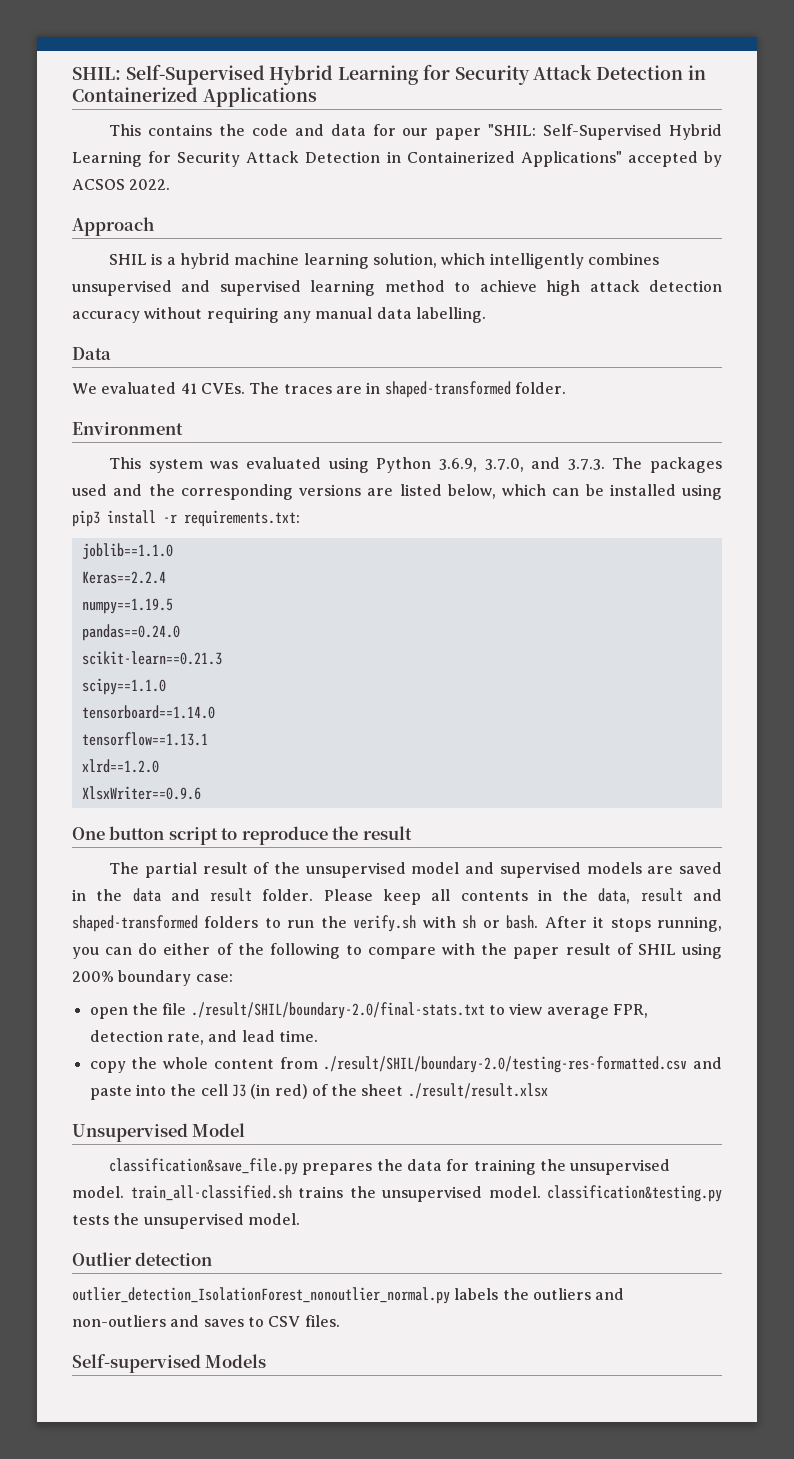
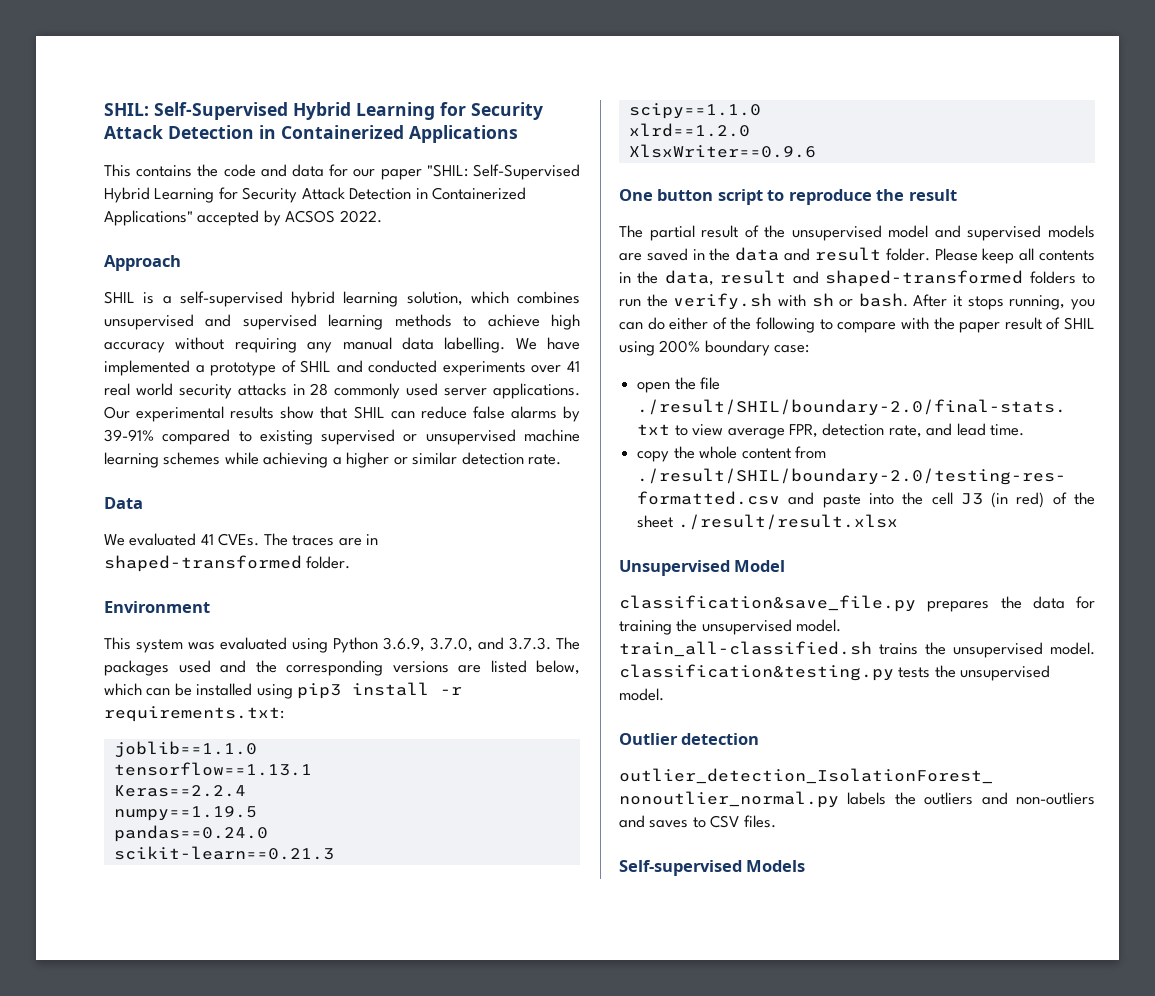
- SHIL is a hybrid machine learning solution, which intelligently combines unsupervised and supervised learning method to achieve high attack detection accuracy without requiring any manual data labelling.
+ SHIL is a self-supervised hybrid learning solution, which combines unsupervised and supervised learning methods to achieve high accuracy without requiring any manual data labelling. We have implemented a prototype of SHIL and conducted experiments over 41 real world security attacks in 28 commonly used server applications. Our experimental results show that SHIL can reduce false alarms by 39-91% compared to existing supervised or unsupervised machine learning schemes while achieving a higher or similar detection rate.
+ tensorflow==1.13.1
- tensorboard==1.14.0
- tensorflow==1.13.1

